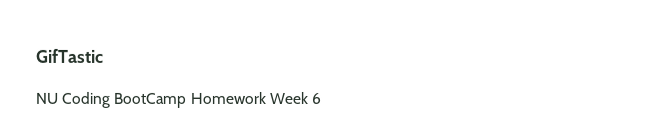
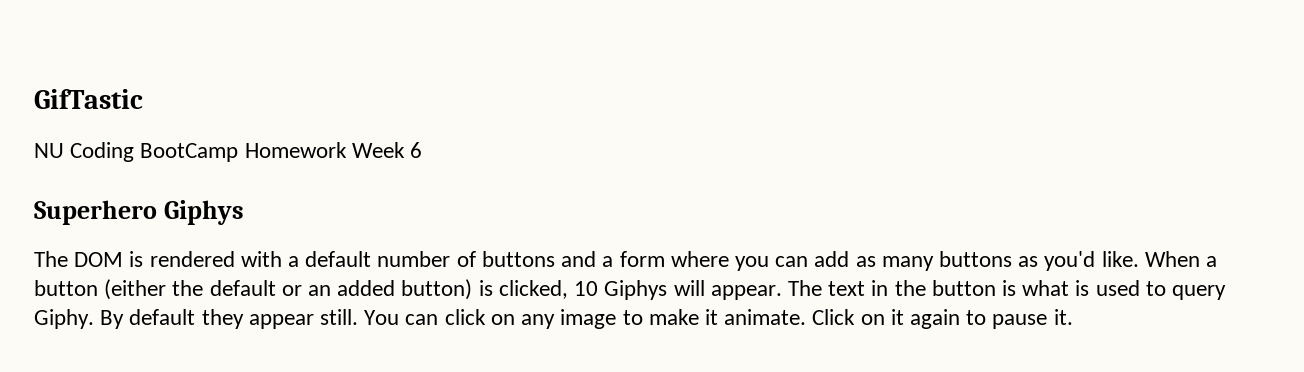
+ Superhero Giphys
+ The DOM is rendered with a default number of buttons and a form where you can add as many buttons as you'd like. When a button (either the default or an added button) is clicked, 10 Giphys will appear. The text in the button is what is used to query Giphy. By default they appear still. You can click on any image to make it animate. Click on it again to pause it.

